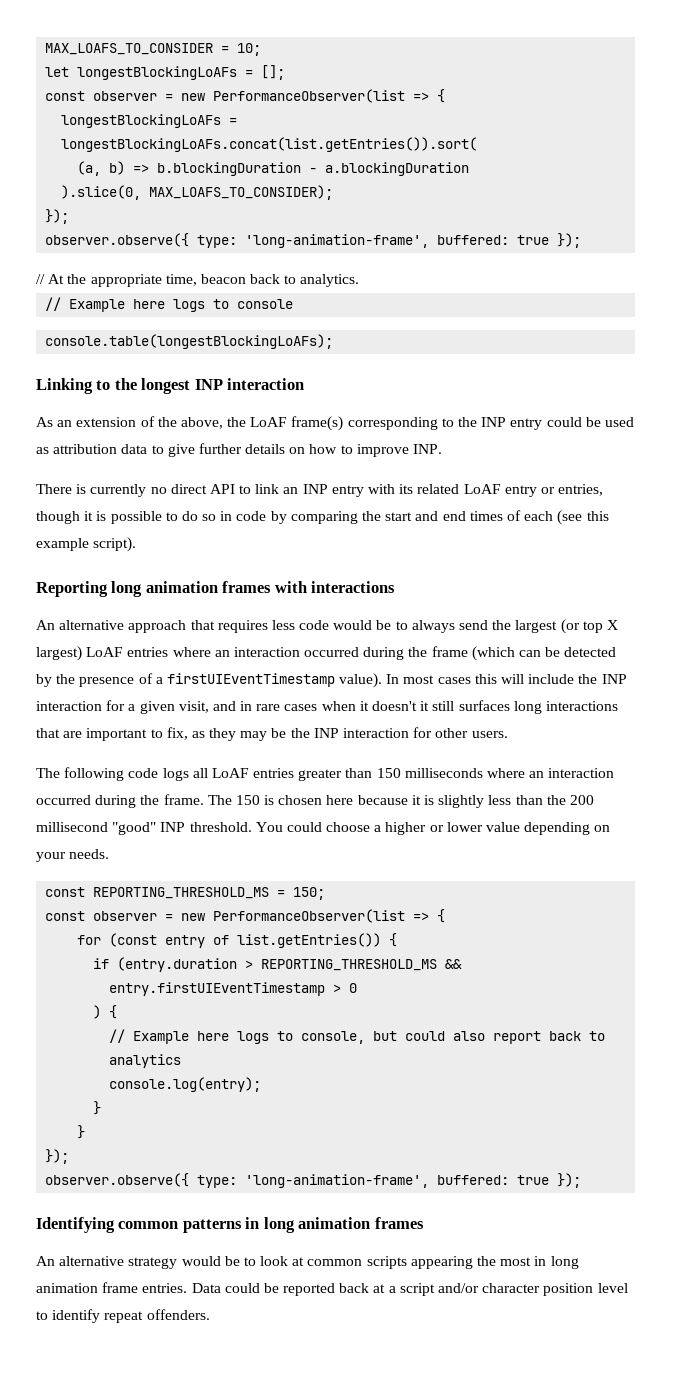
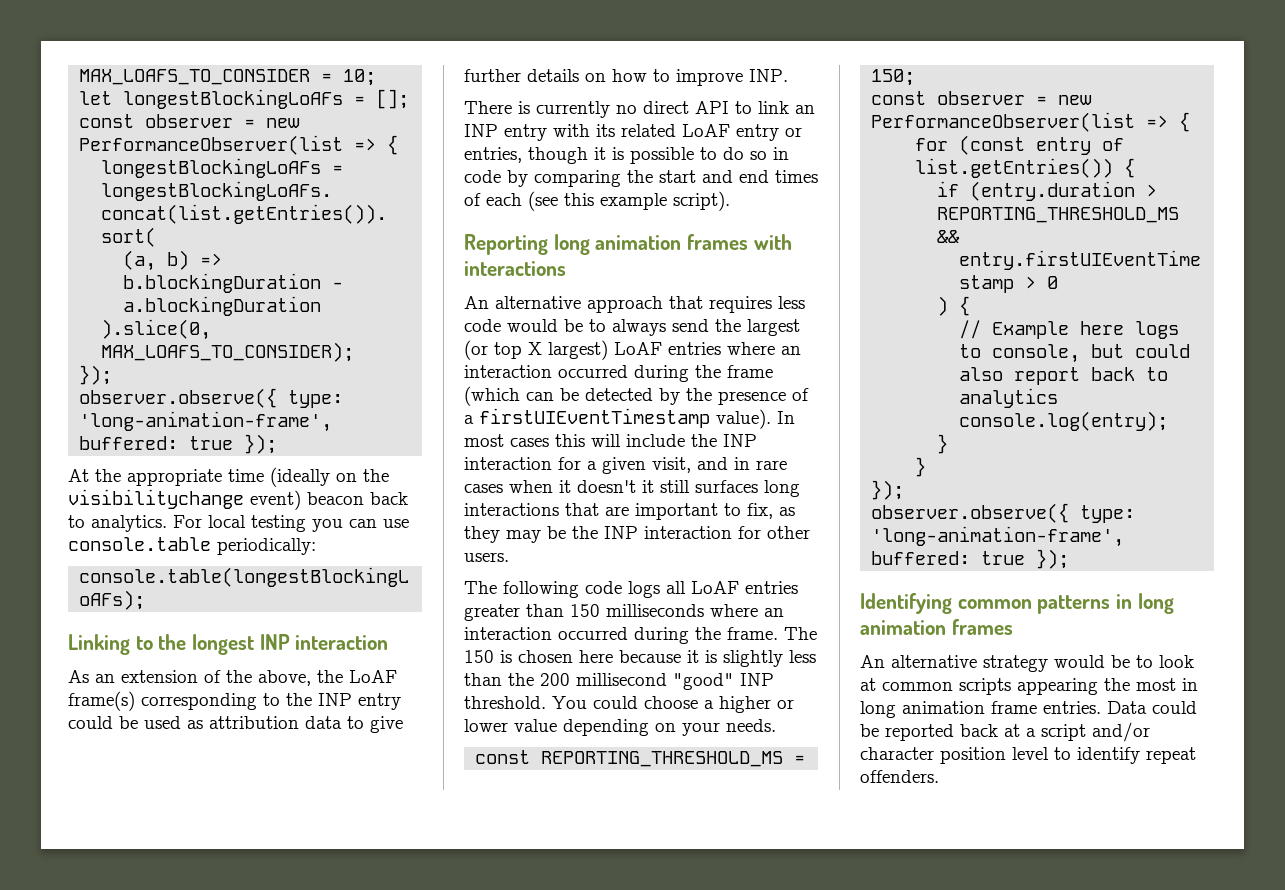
- // At the appropriate time, beacon back to analytics.
- // Example here logs to console
+ At the appropriate time (ideally on the visibilitychange event) beacon back to analytics. For local testing you can use console.table periodically:

